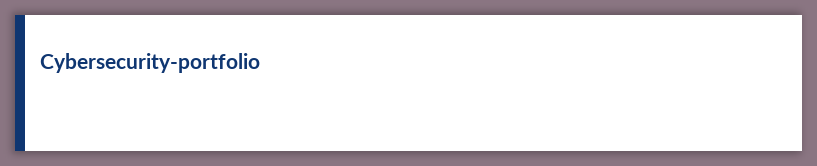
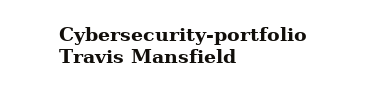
- Cybersecurity-portfolio
+ Cybersecurity-portfolio Travis Mansfield

